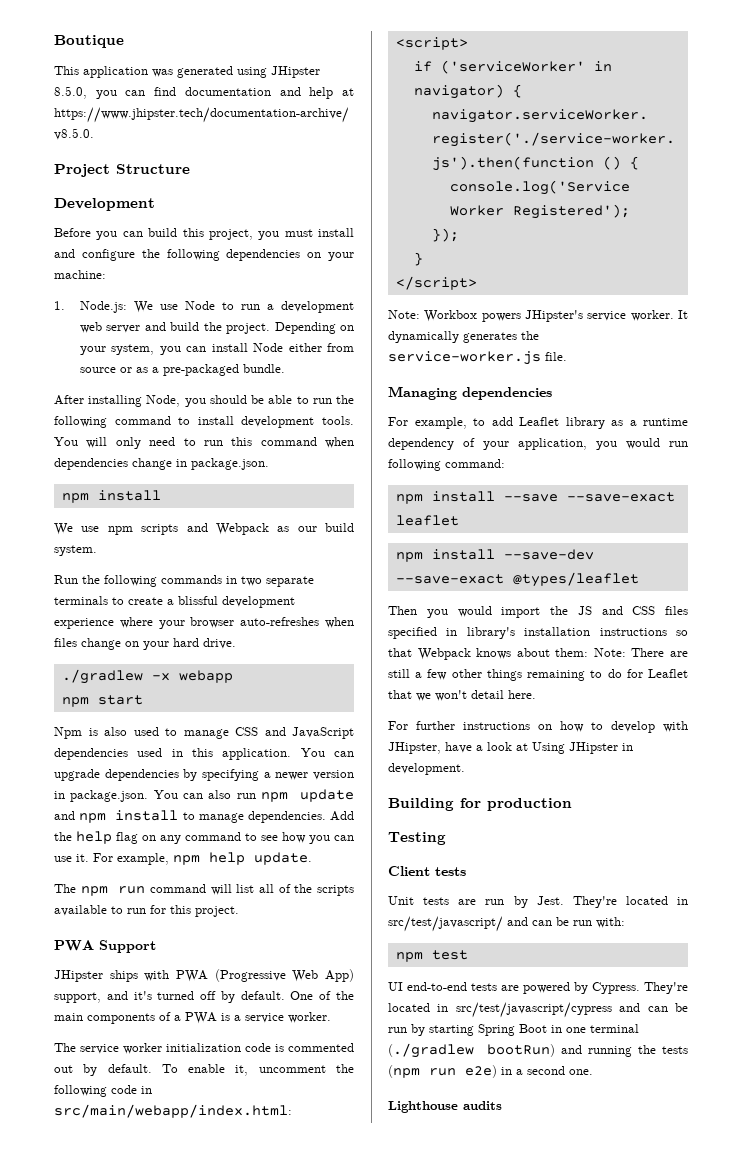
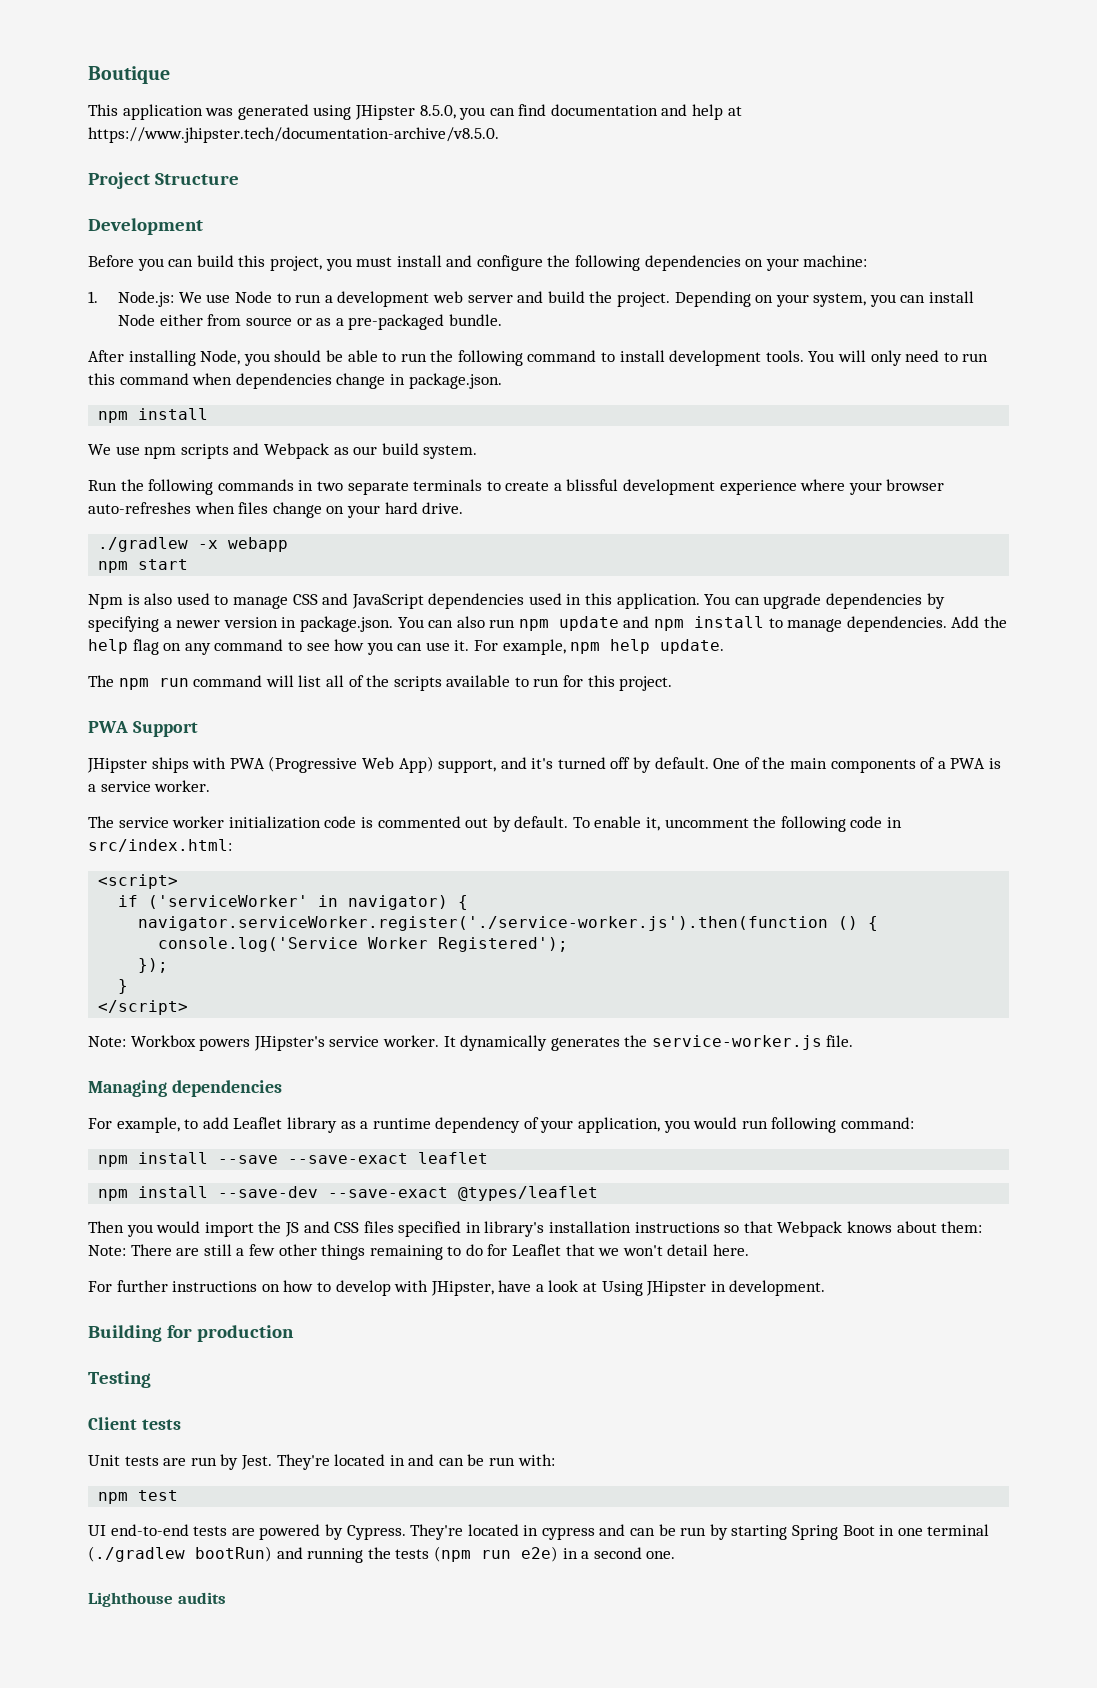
- To enable it, uncomment the following code in src/main/webapp/index.html:
+ To enable it, uncomment the following code in src/index.html:
- They're located in src/test/javascript/ and can be run with:
+ They're located in and can be run with:
- They're located in src/test/javascript/cypress and can be run by starting Spring Boot in one terminal (./gradlew bootRun) and running the tests (npm run e2e) in a second one.
+ They're located in cypress and can be run by starting Spring Boot in one terminal (./gradlew bootRun) and running the tests (npm run e2e) in a second one.

